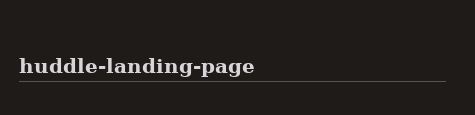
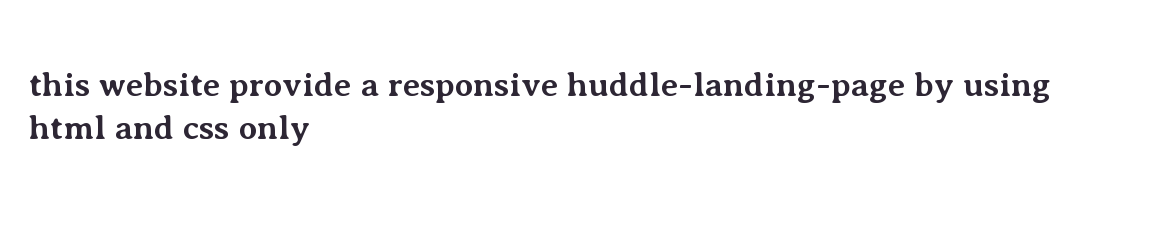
- huddle-landing-page
+ this website provide a responsive huddle-landing-page by using html and css only

